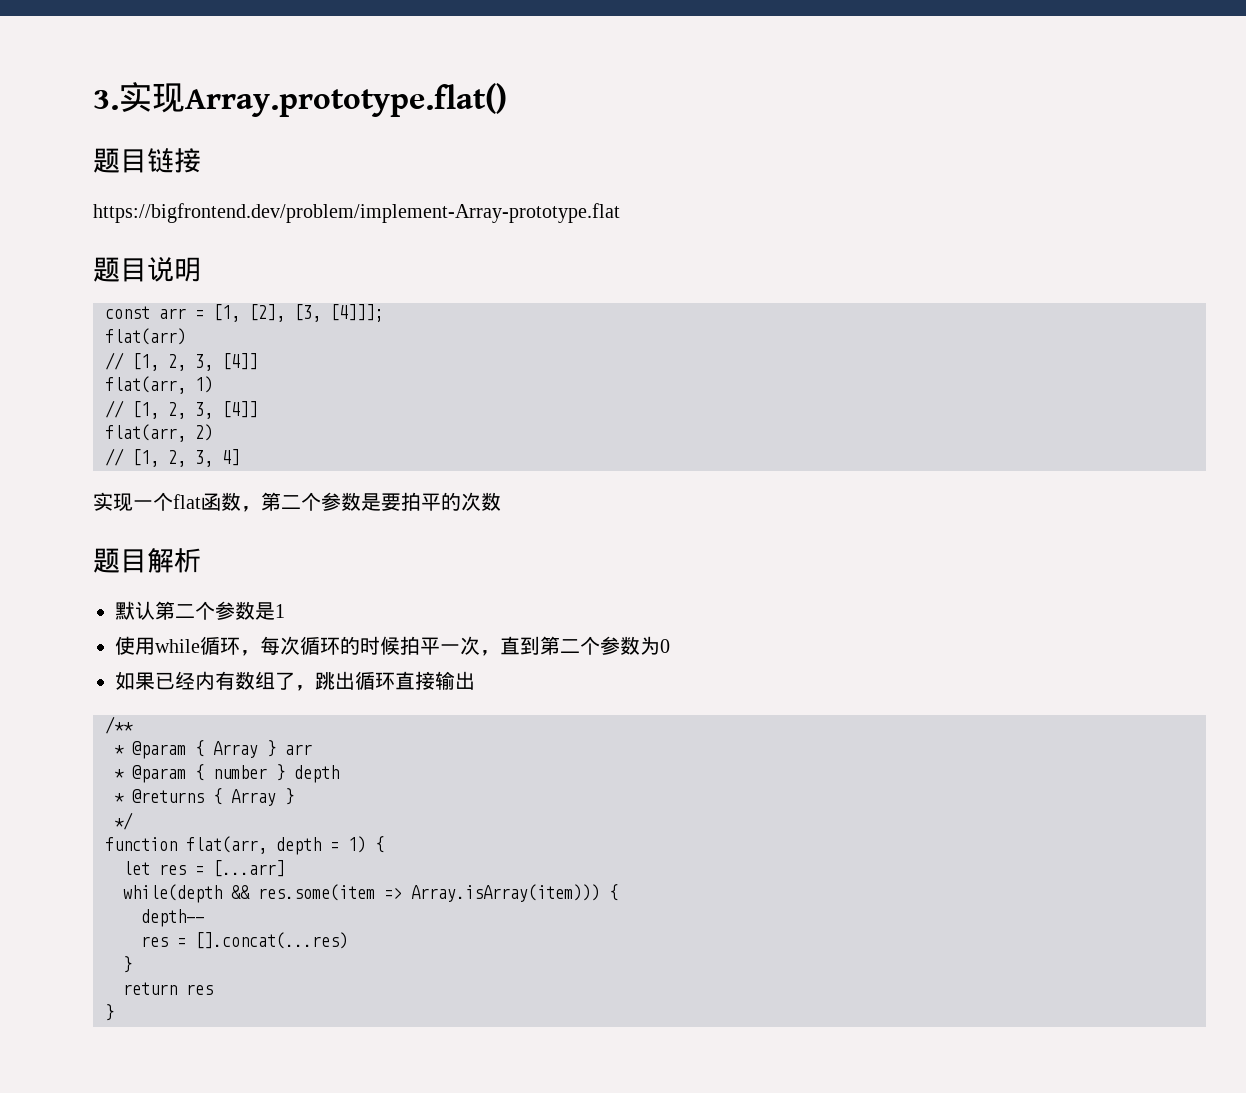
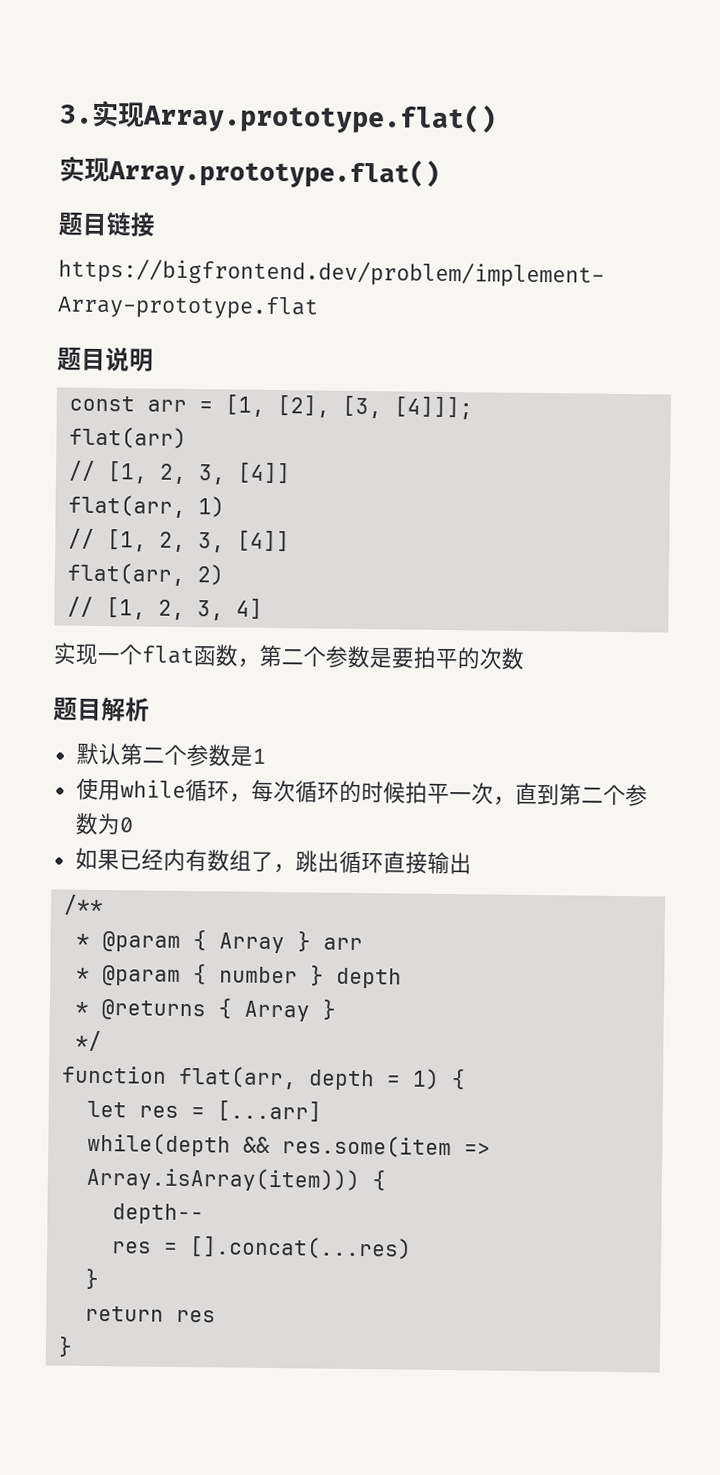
  3.实现Array.prototype.flat()
+ 实现Array.prototype.flat()

